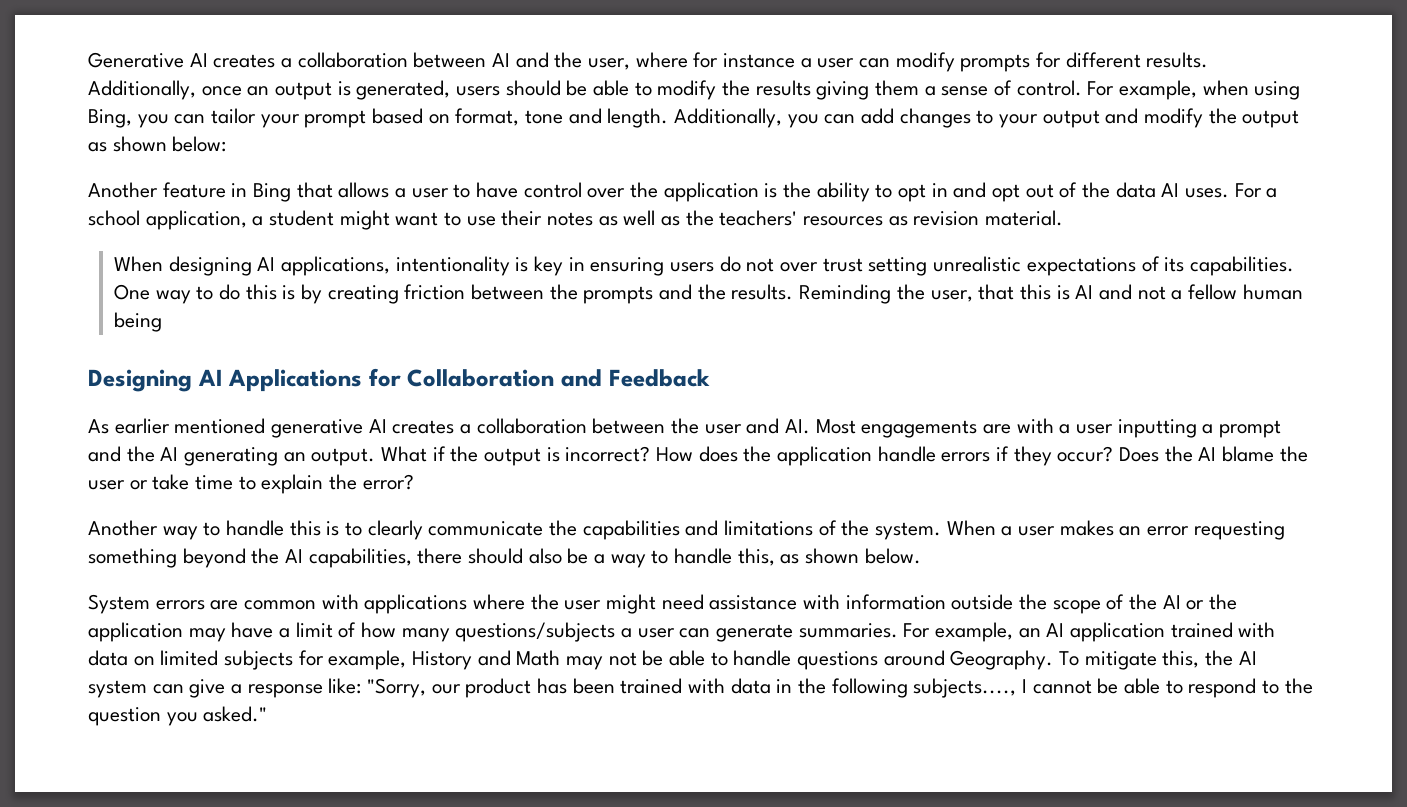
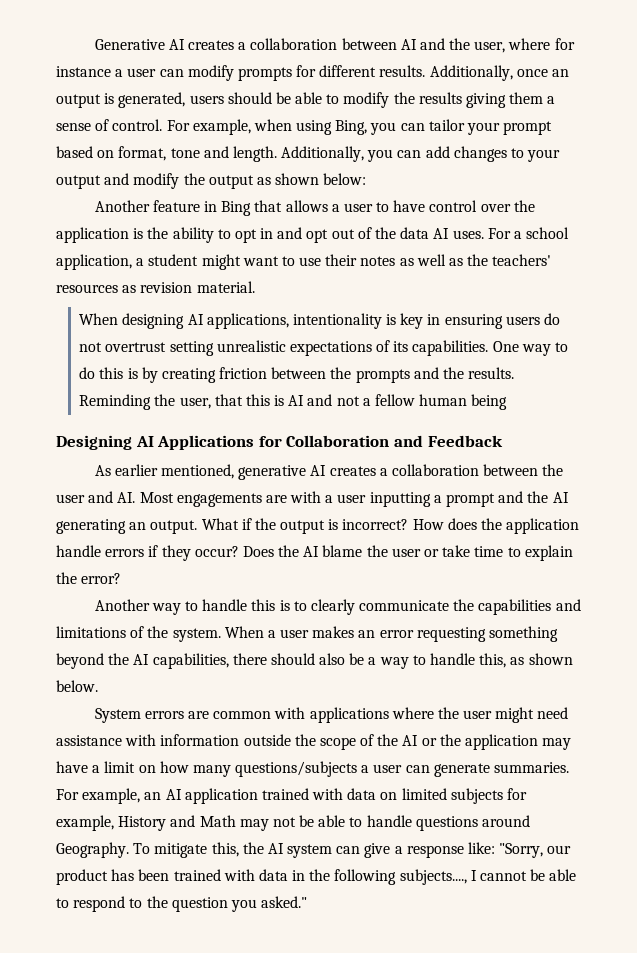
- When designing AI applications, intentionality is key in ensuring users do not over trust setting unrealistic expectations of its capabilities.
+ When designing AI applications, intentionality is key in ensuring users do not overtrust setting unrealistic expectations of its capabilities.
- As earlier mentioned generative AI creates a collaboration between the user and AI. Most engagements are with a user inputting a prompt and the AI generating an output.
+ As earlier mentioned, generative AI creates a collaboration between the user and AI. Most engagements are with a user inputting a prompt and the AI generating an output.
- System errors are common with applications where the user might need assistance with information outside the scope of the AI or the application may have a limit of how many questions/subjects a user can generate summaries.
+ System errors are common with applications where the user might need assistance with information outside the scope of the AI or the application may have a limit on how many questions/subjects a user can generate summaries.

